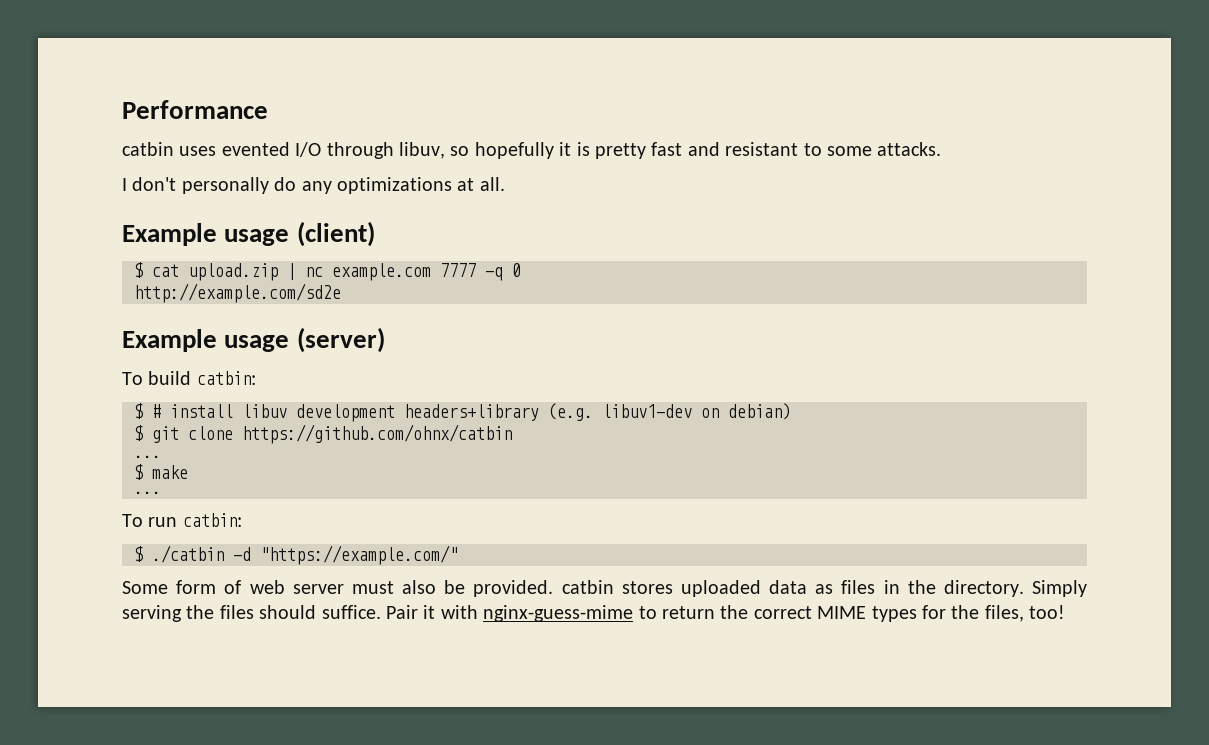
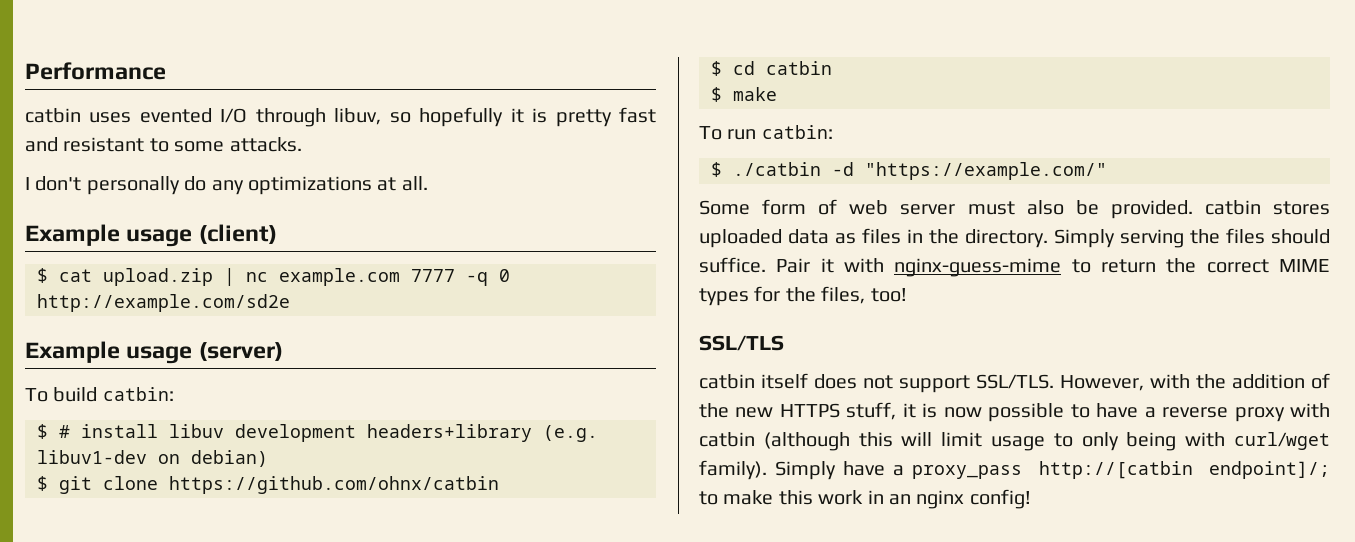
  $ git clone https://github.com/ohnx/catbin
- ...
+ $ cd catbin
  $ make
- ...
+ SSL/TLS
+ catbin itself does not support SSL/TLS. However, with the addition of the new HTTPS stuff, it is now possible to have a reverse proxy with catbin (although this will limit usage to only being with curl/wget family). Simply have a proxy_pass http://[catbin endpoint]/; to make this work in an nginx config!

